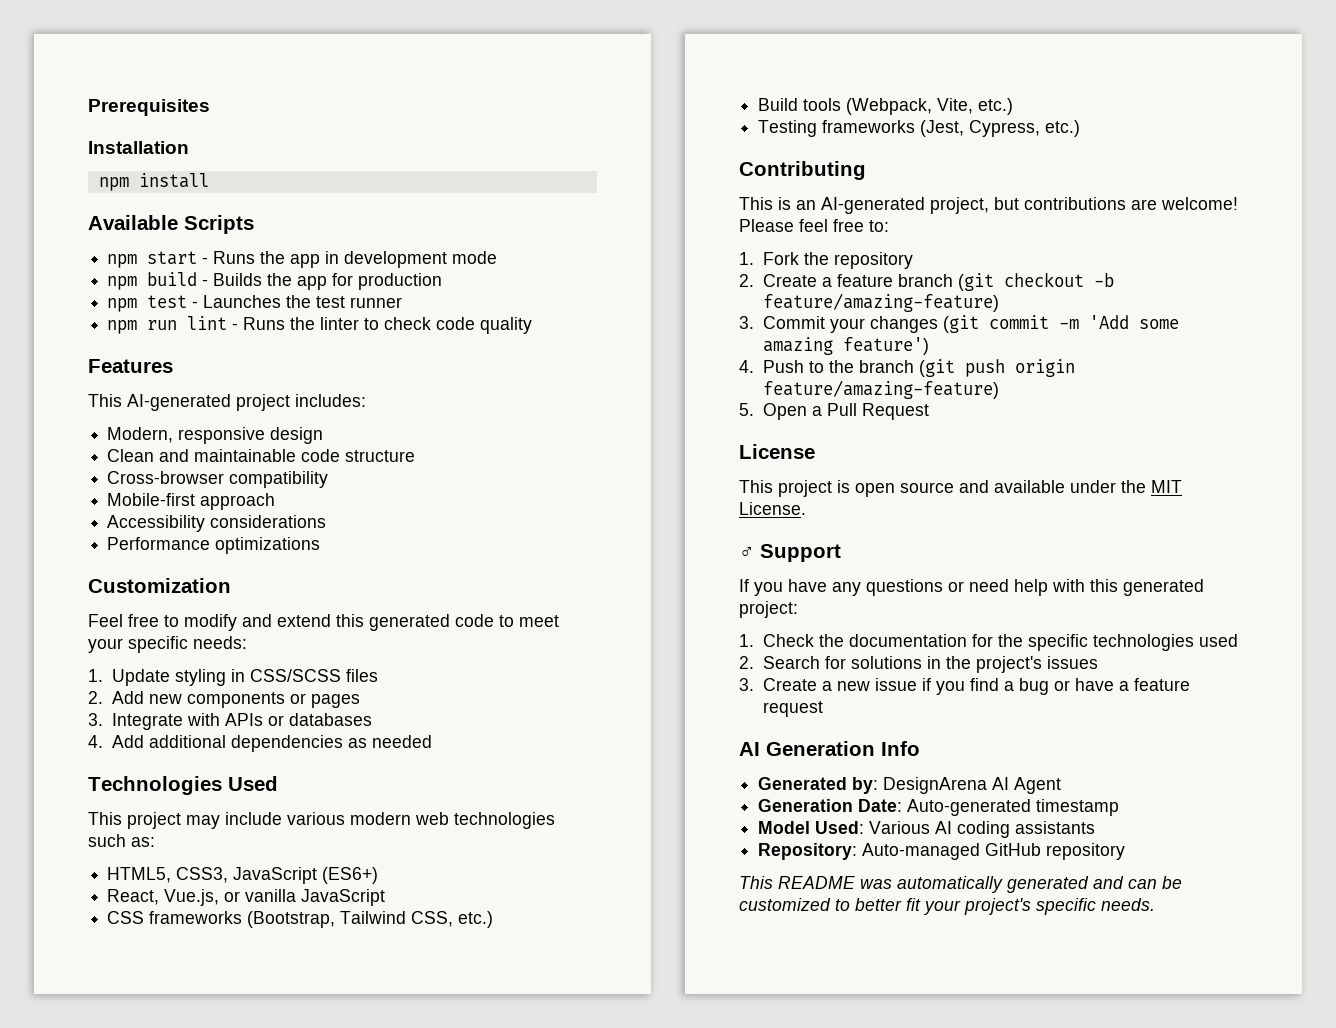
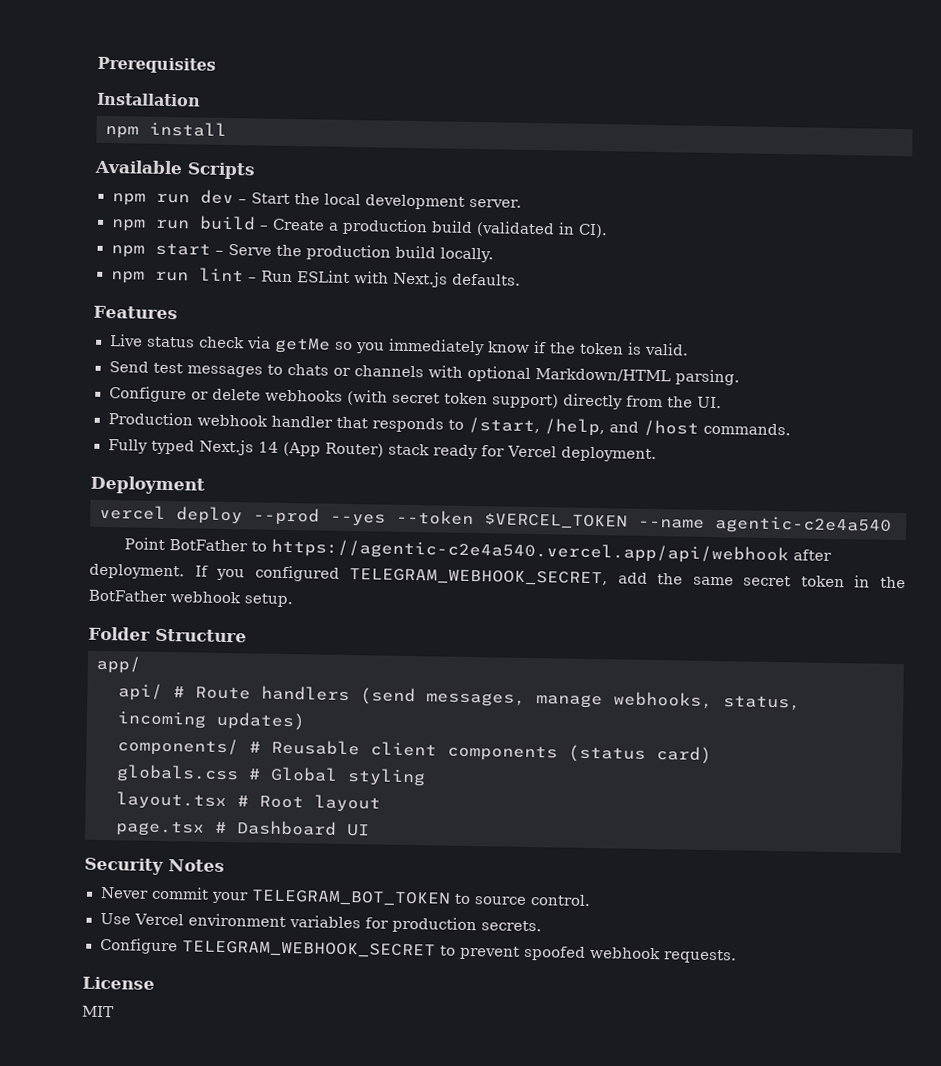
- npm start - Runs the app in development mode
- npm build - Builds the app for production
- npm test - Launches the test runner
- npm run lint - Runs the linter to check code quality
+ npm run dev – Start the local development server.
+ npm run build – Create a production build (validated in CI).
+ npm start – Serve the production build locally.
+ npm run lint – Run ESLint with Next.js defaults.
  Features
- This AI-generated project includes:
- Modern, responsive design
- Clean and maintainable code structure
- Cross-browser compatibility
- Mobile-first approach
- Accessibility considerations
- Performance optimizations
- Customization
- Feel free to modify and extend this generated code to meet your specific needs:
- 1. Update styling in CSS/SCSS files
- 2. Add new components or pages
- 3. Integrate with APIs or databases
- 4. Add additional dependencies as needed
- Technologies Used
- This project may include various modern web technologies such as:
- HTML5, CSS3, JavaScript (ES6+)
- React, Vue.js, or vanilla JavaScript
- CSS frameworks (Bootstrap, Tailwind CSS, etc.)
- Build tools (Webpack, Vite, etc.)
- Testing frameworks (Jest, Cypress, etc.)
- Contributing
- This is an AI-generated project, but contributions are welcome! Please feel free to:
- 1. Fork the repository
- 2. Create a feature branch (git checkout -b feature/amazing-feature)
- 3. Commit your changes (git commit -m 'Add some amazing feature')
- 4. Push to the branch (git push origin feature/amazing-feature)
- 5. Open a Pull Request
+ Live status check via getMe so you immediately know if the token is valid.
+ Send test messages to chats or channels with optional Markdown/HTML parsing.
+ Configure or delete webhooks (with secret token support) directly from the UI.
+ Production webhook handler that responds to /start, /help, and /host commands.
+ Fully typed Next.js 14 (App Router) stack ready for Vercel deployment.
+ Deployment
+ vercel deploy --prod --yes --token $VERCEL_TOKEN --name agentic-c2e4a540
+ Point BotFather to https://agentic-c2e4a540.vercel.app/api/webhook after deployment. If you configured TELEGRAM_WEBHOOK_SECRET, add the same secret token in the BotFather webhook setup.
+ Folder Structure
+ app/
+ api/ # Route handlers (send messages, manage webhooks, status, incoming updates)
+ components/ # Reusable client components (status card)
+ globals.css # Global styling
+ layout.tsx # Root layout
+ page.tsx # Dashboard UI
+ Security Notes
+ Never commit your TELEGRAM_BOT_TOKEN to source control.
+ Use Vercel environment variables for production secrets.
+ Configure TELEGRAM_WEBHOOK_SECRET to prevent spoofed webhook requests.
  License
- This project is open source and available under the MIT License.
- ♂ Support
- If you have any questions or need help with this generated project:
- 1. Check the documentation for the specific technologies used
- 2. Search for solutions in the project's issues
- 3. Create a new issue if you find a bug or have a feature request
- AI Generation Info
- Generated by: DesignArena AI Agent
- Generation Date: Auto-generated timestamp
- Model Used: Various AI coding assistants
- Repository: Auto-managed GitHub repository
- This README was automatically generated and can be customized to better fit your project's specific needs.
+ MIT

